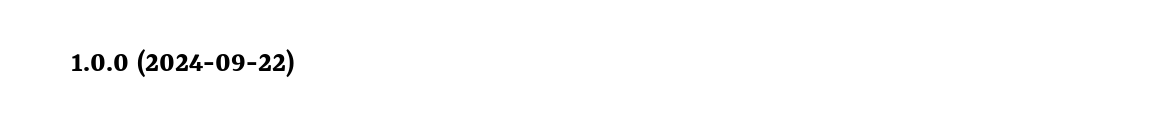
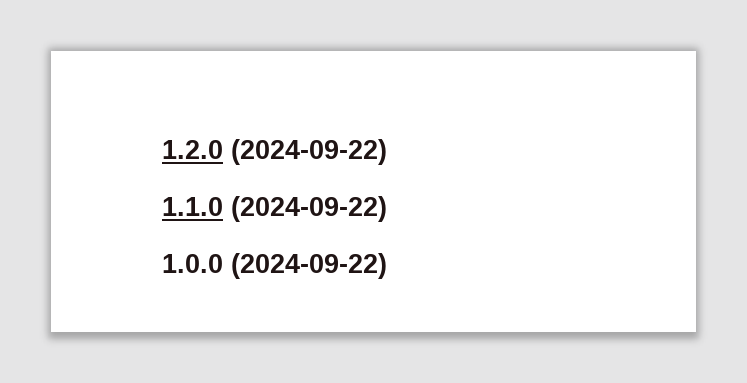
+ 1.2.0 (2024-09-22)
+ 1.1.0 (2024-09-22)

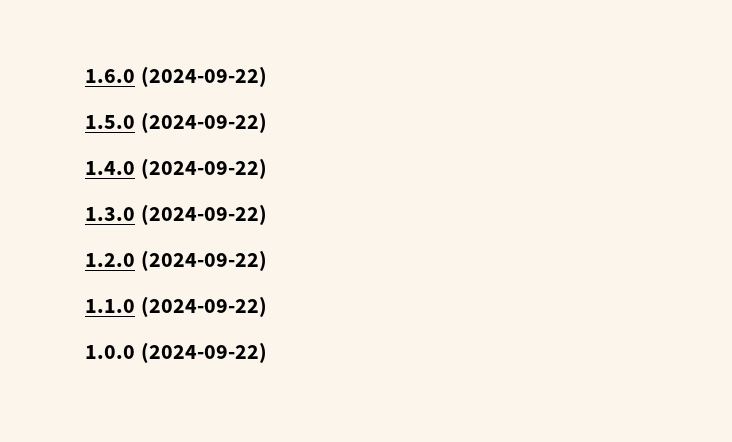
+ 1.6.0 (2024-09-22)
+ 1.5.0 (2024-09-22)
+ 1.4.0 (2024-09-22)
+ 1.3.0 (2024-09-22)

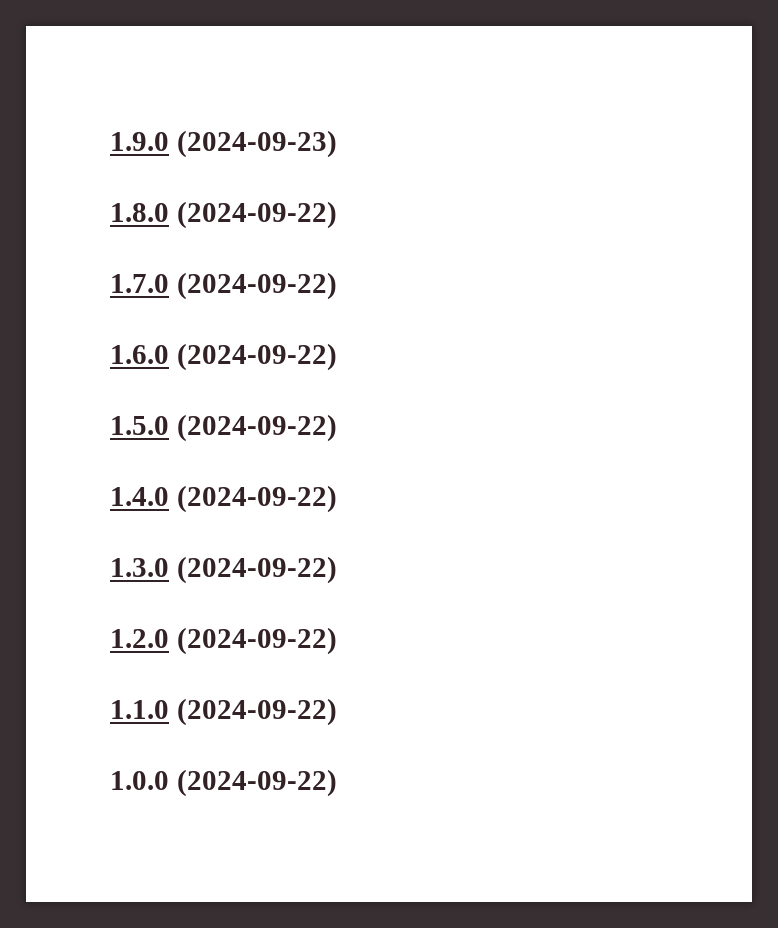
+ 1.9.0 (2024-09-23)
+ 1.8.0 (2024-09-22)
+ 1.7.0 (2024-09-22)

